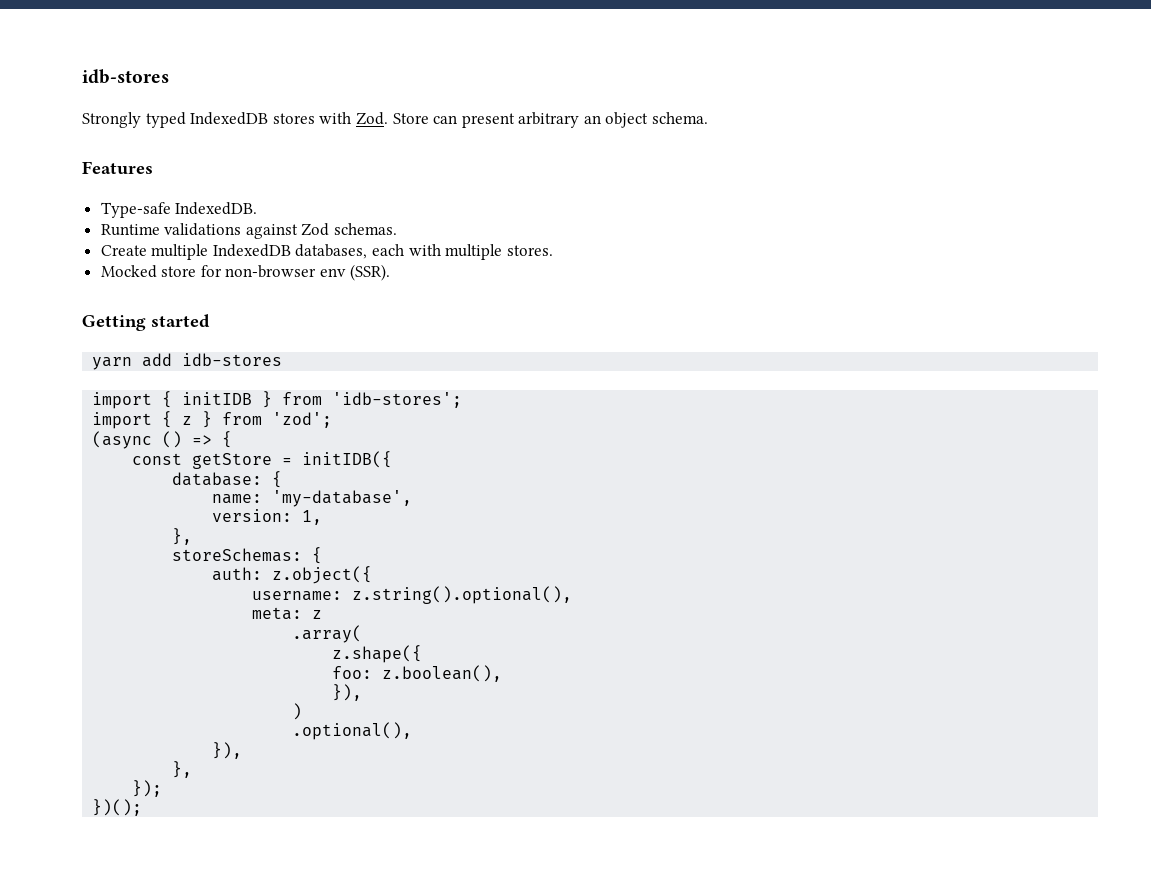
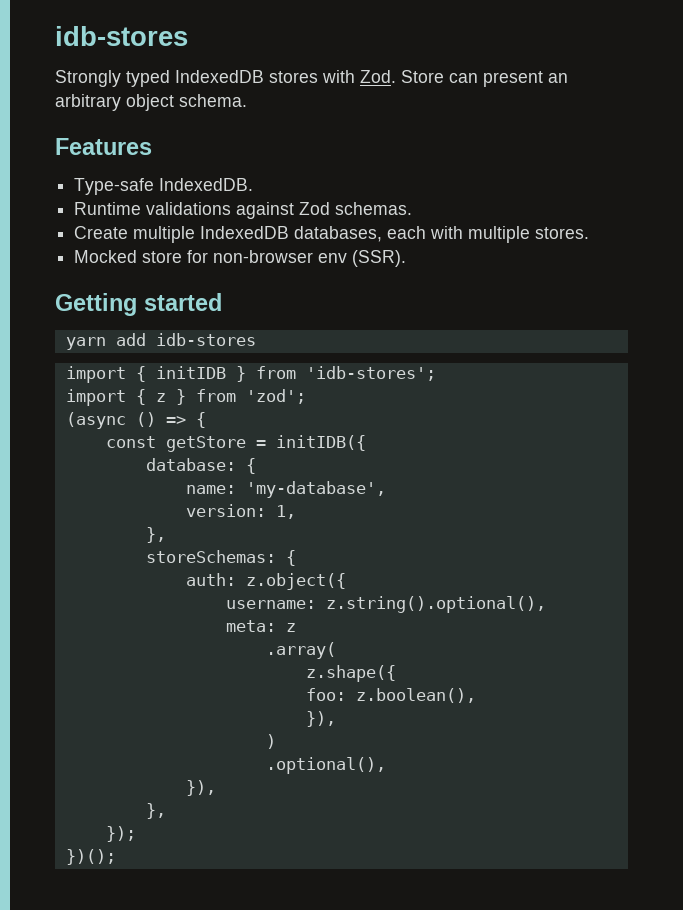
- Strongly typed IndexedDB stores with Zod. Store can present arbitrary an object schema.
+ Strongly typed IndexedDB stores with Zod. Store can present an arbitrary object schema.

